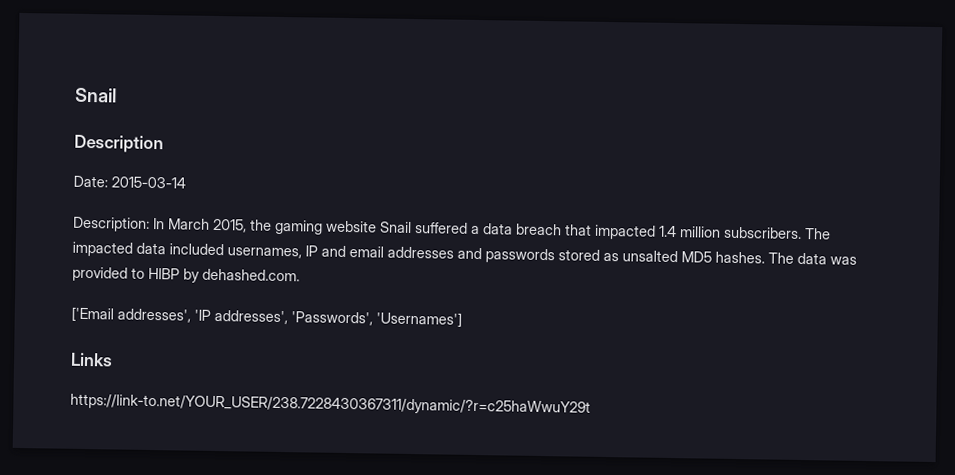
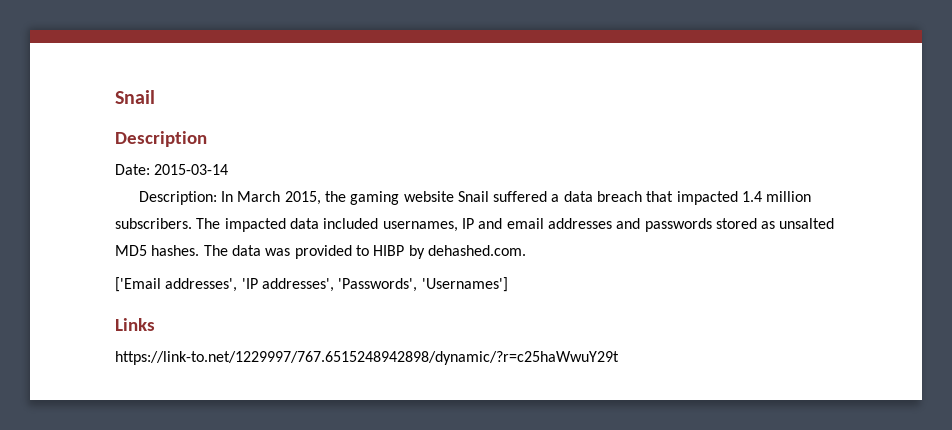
- https://link-to.net/YOUR_USER/238.7228430367311/dynamic/?r=c25haWwuY29t
+ https://link-to.net/1229997/767.6515248942898/dynamic/?r=c25haWwuY29t

